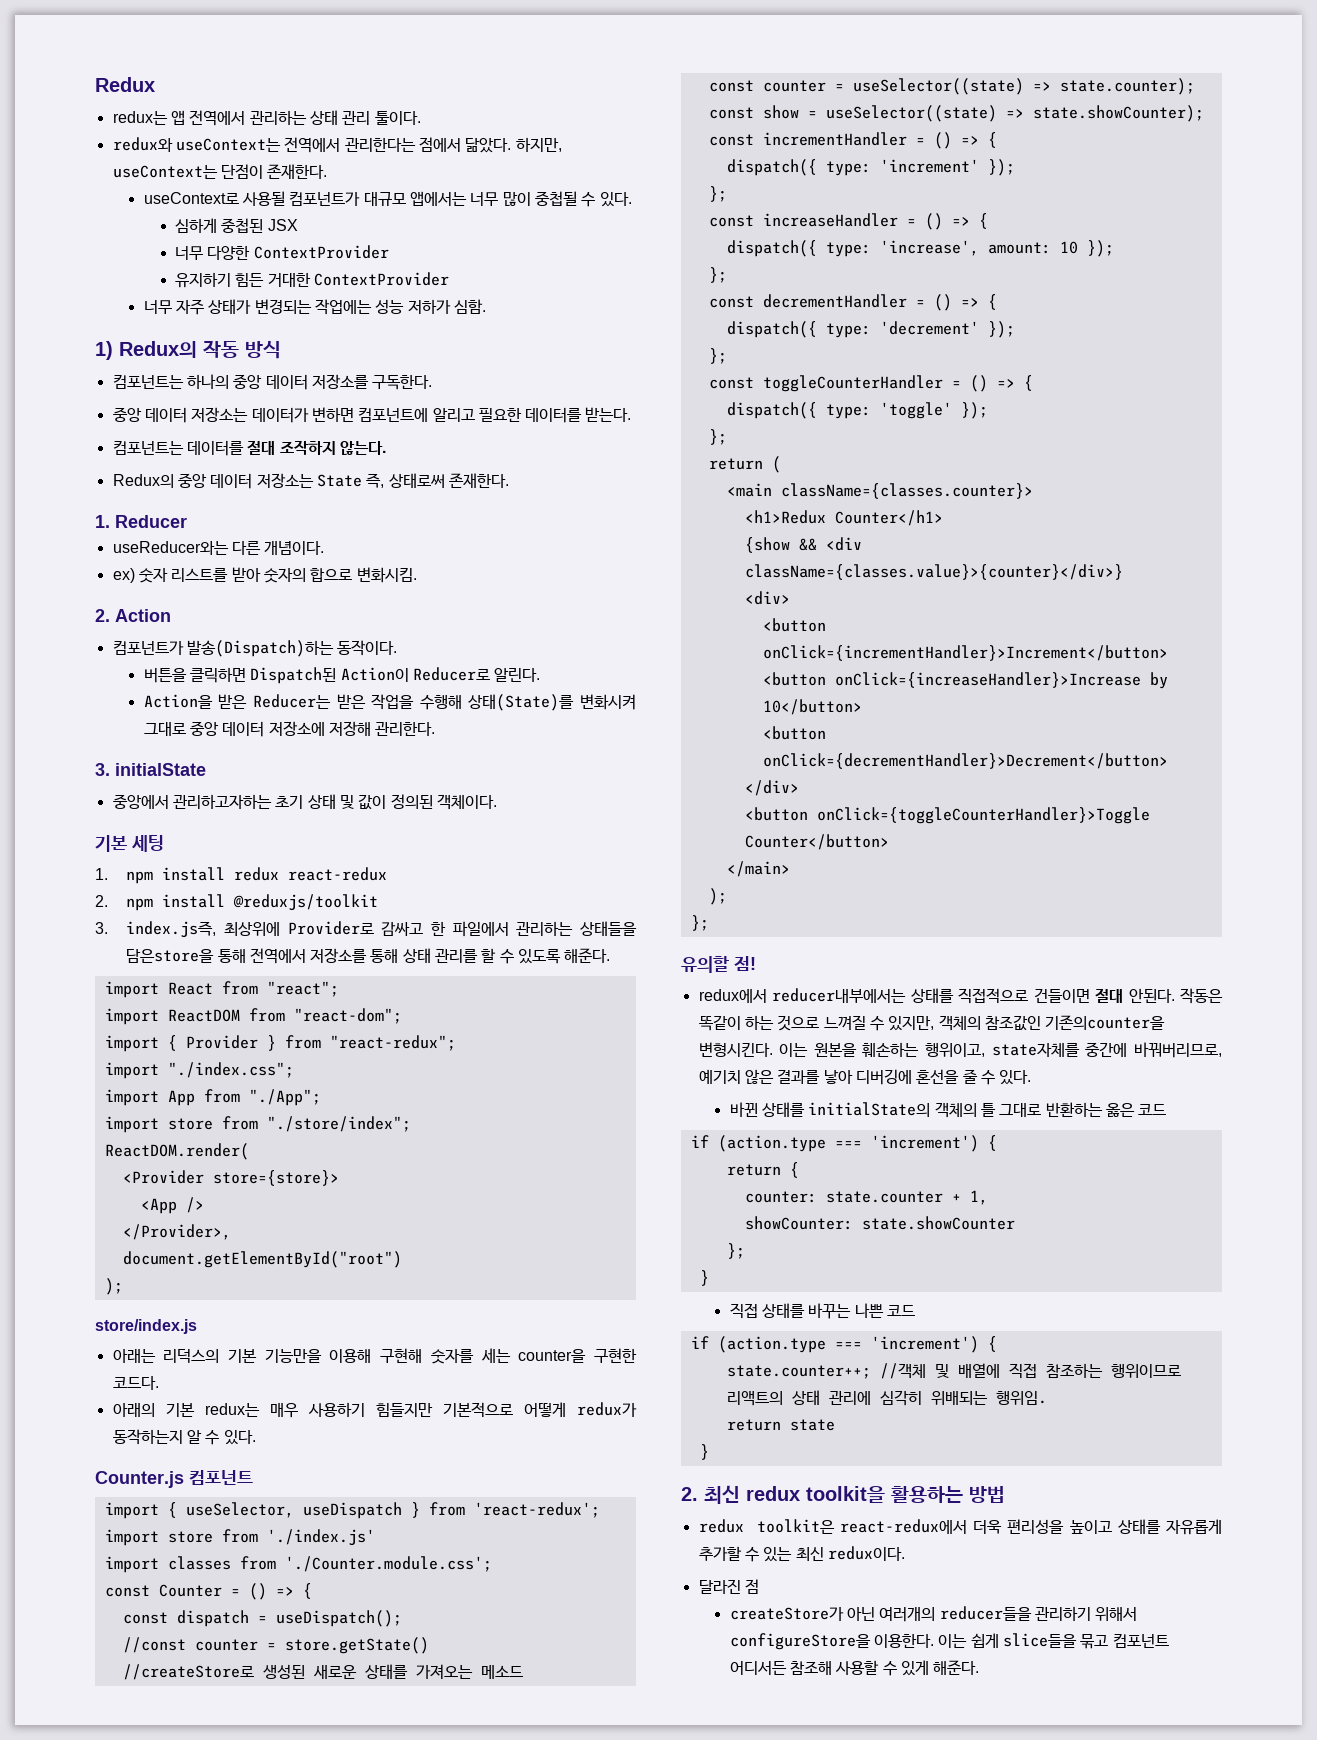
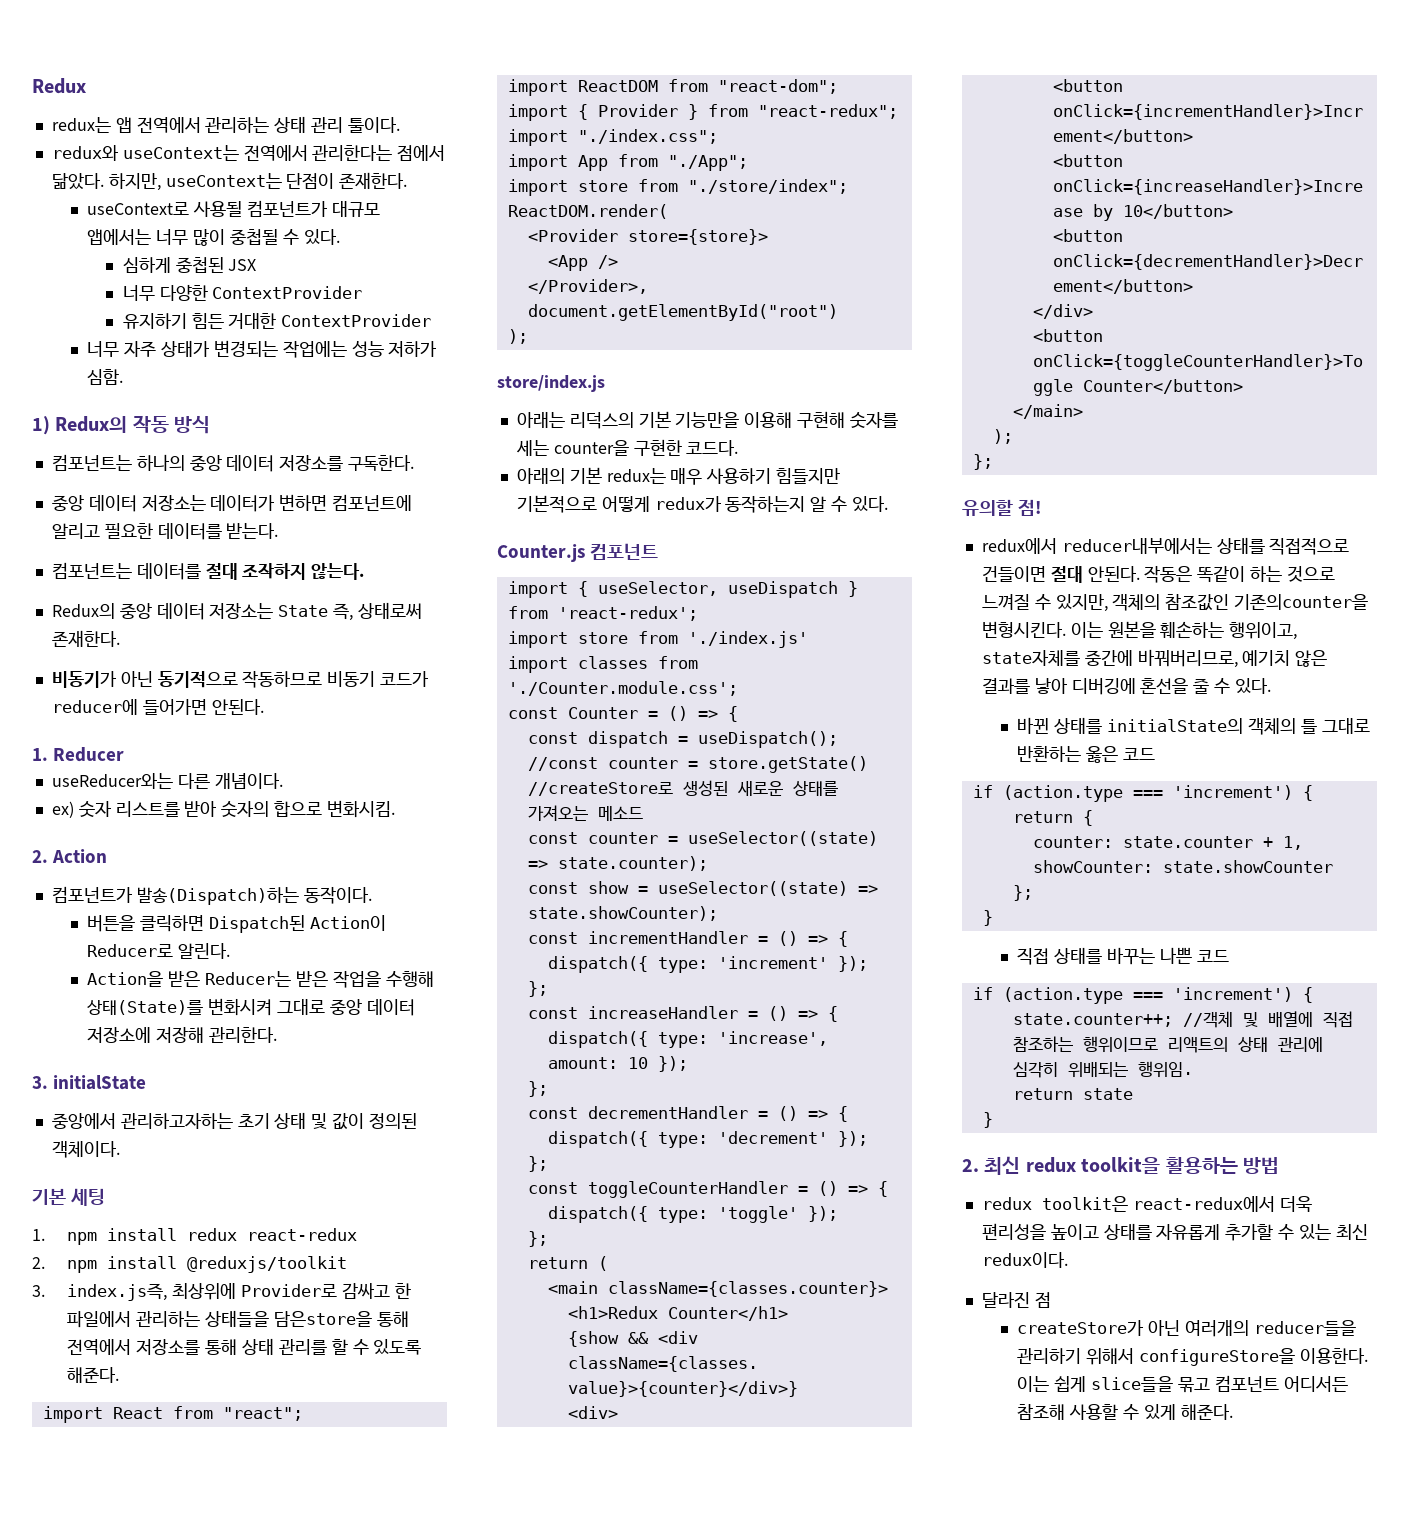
+ 비동기가 아닌 동기적으로 작동하므로 비동기 코드가 reducer에 들어가면 안된다.

